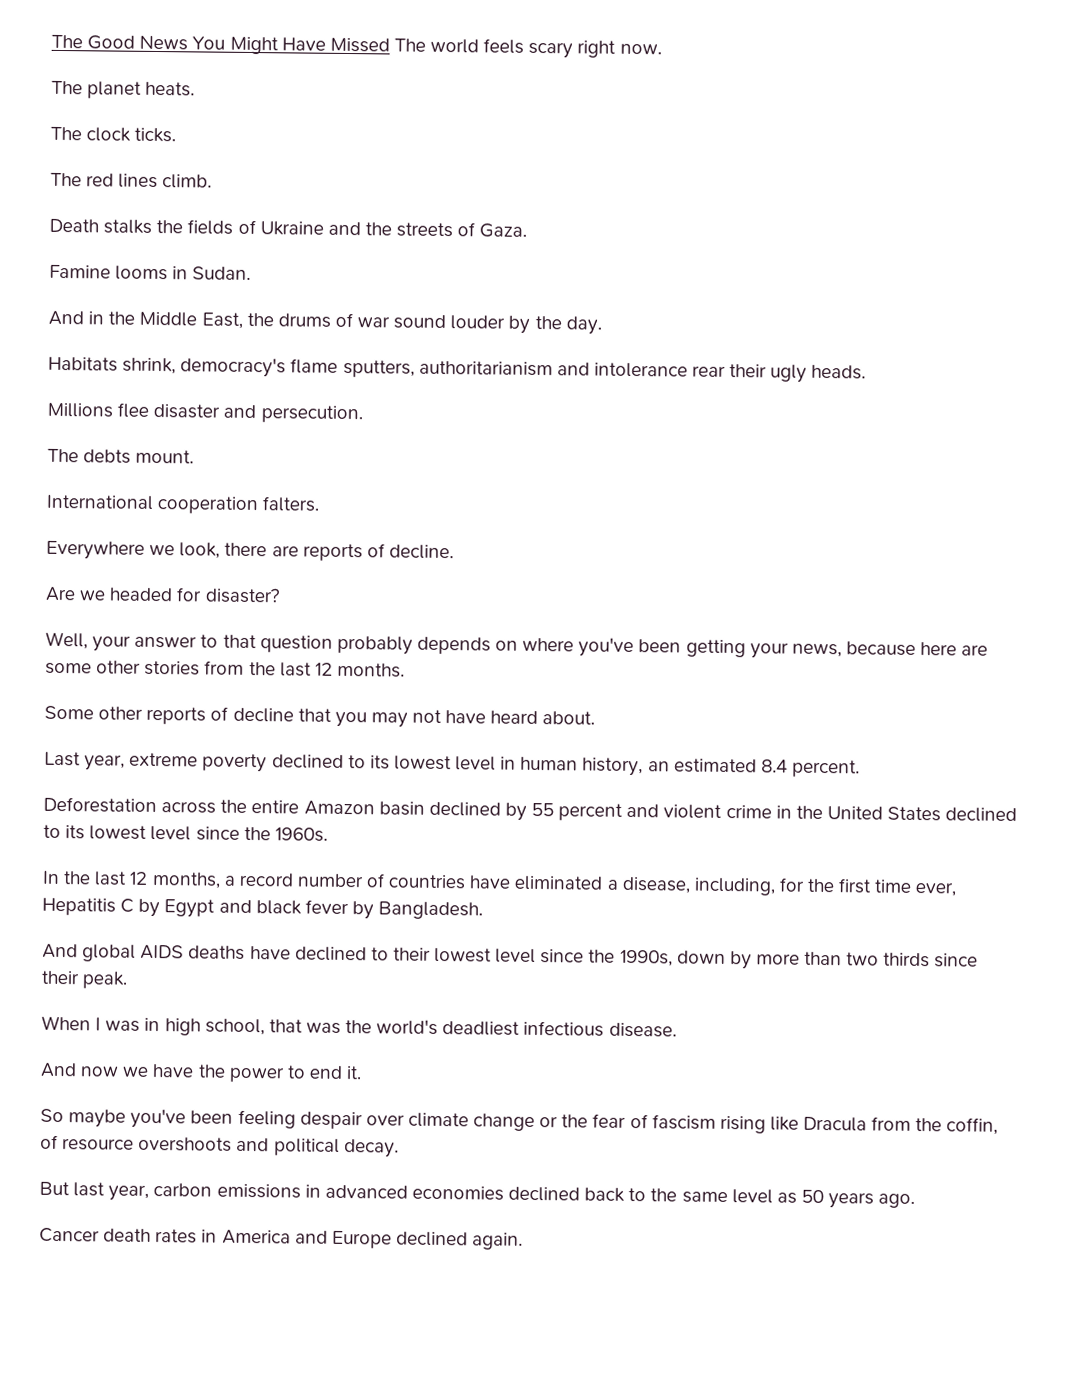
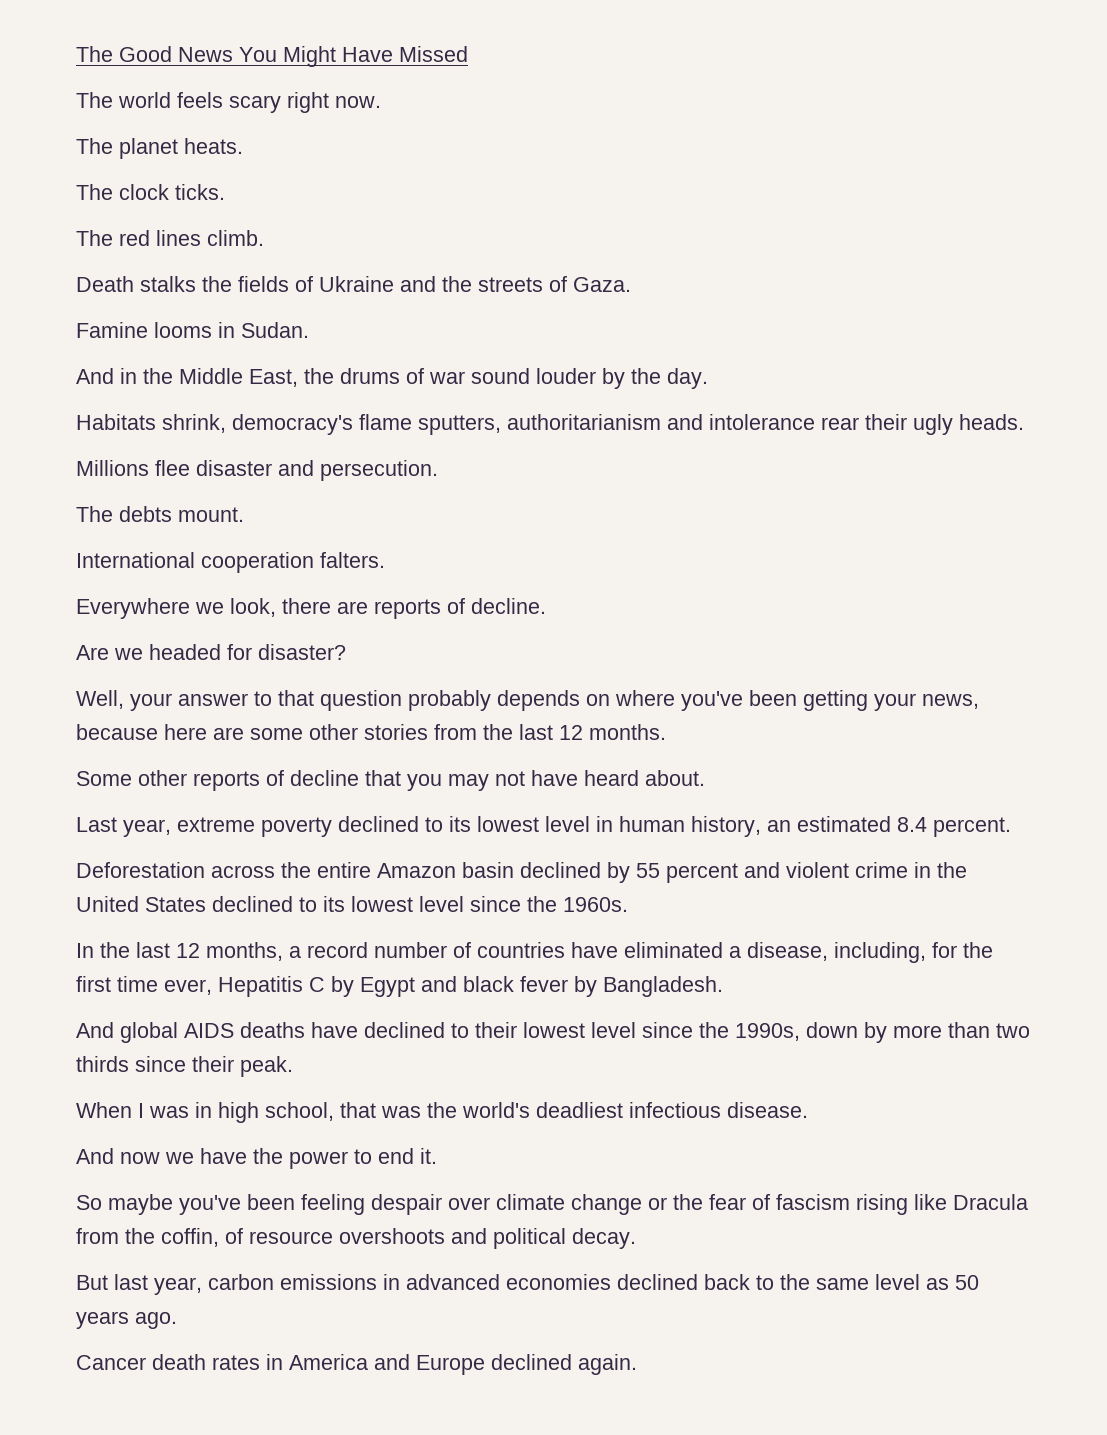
- The Good News You Might Have Missed The world feels scary right now.
+ The Good News You Might Have Missed
+ The world feels scary right now.

